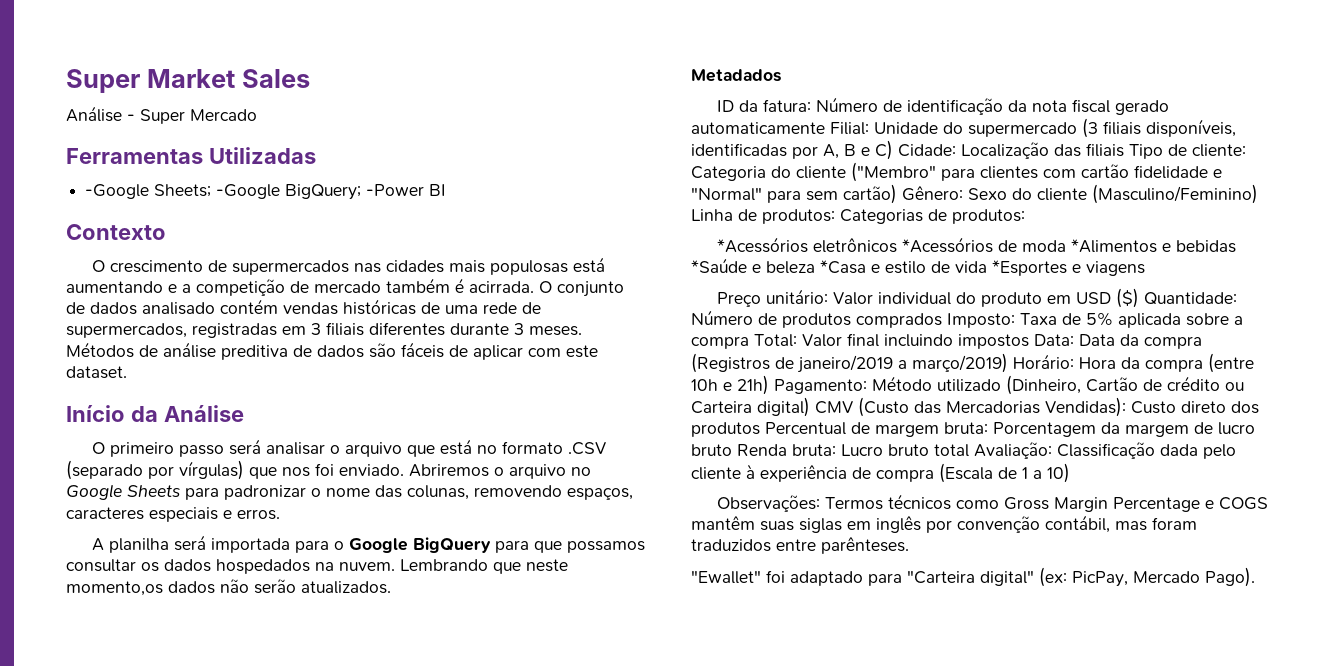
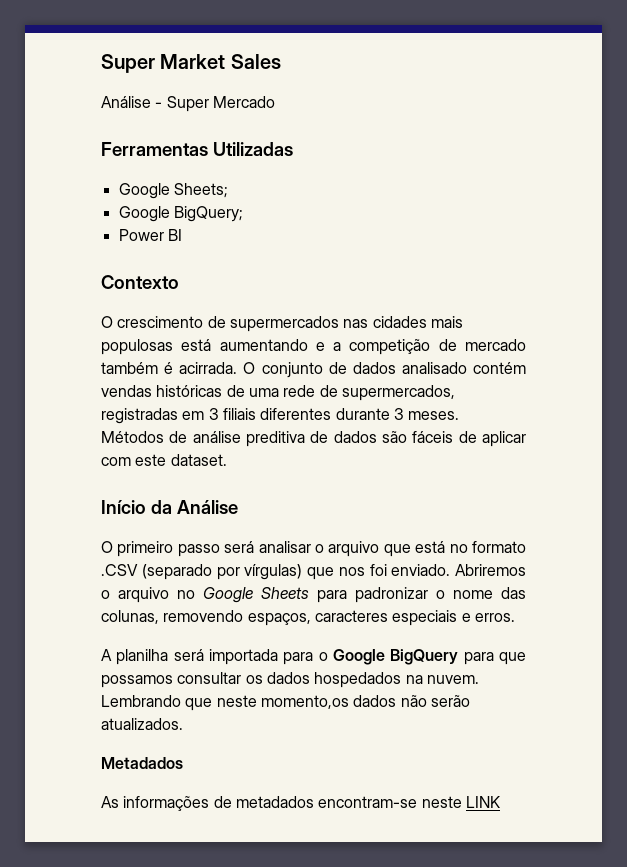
- -Google Sheets; -Google BigQuery; -Power BI
+ Google Sheets;
+ Google BigQuery;
+ Power BI
- ID da fatura: Número de identificação da nota fiscal gerado automaticamente Filial: Unidade do supermercado (3 filiais disponíveis, identificadas por A, B e C) Cidade: Localização das filiais Tipo de cliente: Categoria do cliente ("Membro" para clientes com cartão fidelidade e "Normal" para sem cartão) Gênero: Sexo do cliente (Masculino/Feminino) Linha de produtos: Categorias de produtos:
- *Acessórios eletrônicos *Acessórios de moda *Alimentos e bebidas *Saúde e beleza *Casa e estilo de vida *Esportes e viagens
- Preço unitário: Valor individual do produto em USD ($) Quantidade: Número de produtos comprados Imposto: Taxa de 5% aplicada sobre a compra Total: Valor final incluindo impostos Data: Data da compra (Registros de janeiro/2019 a março/2019) Horário: Hora da compra (entre 10h e 21h) Pagamento: Método utilizado (Dinheiro, Cartão de crédito ou Carteira digital) CMV (Custo das Mercadorias Vendidas): Custo direto dos produtos Percentual de margem bruta: Porcentagem da margem de lucro bruto Renda bruta: Lucro bruto total Avaliação: Classificação dada pelo cliente à experiência de compra (Escala de 1 a 10)
- Observações: Termos técnicos como Gross Margin Percentage e COGS mantêm suas siglas em inglês por convenção contábil, mas foram traduzidos entre parênteses.
- "Ewallet" foi adaptado para "Carteira digital" (ex: PicPay, Mercado Pago).
+ As informações de metadados encontram-se neste LINK

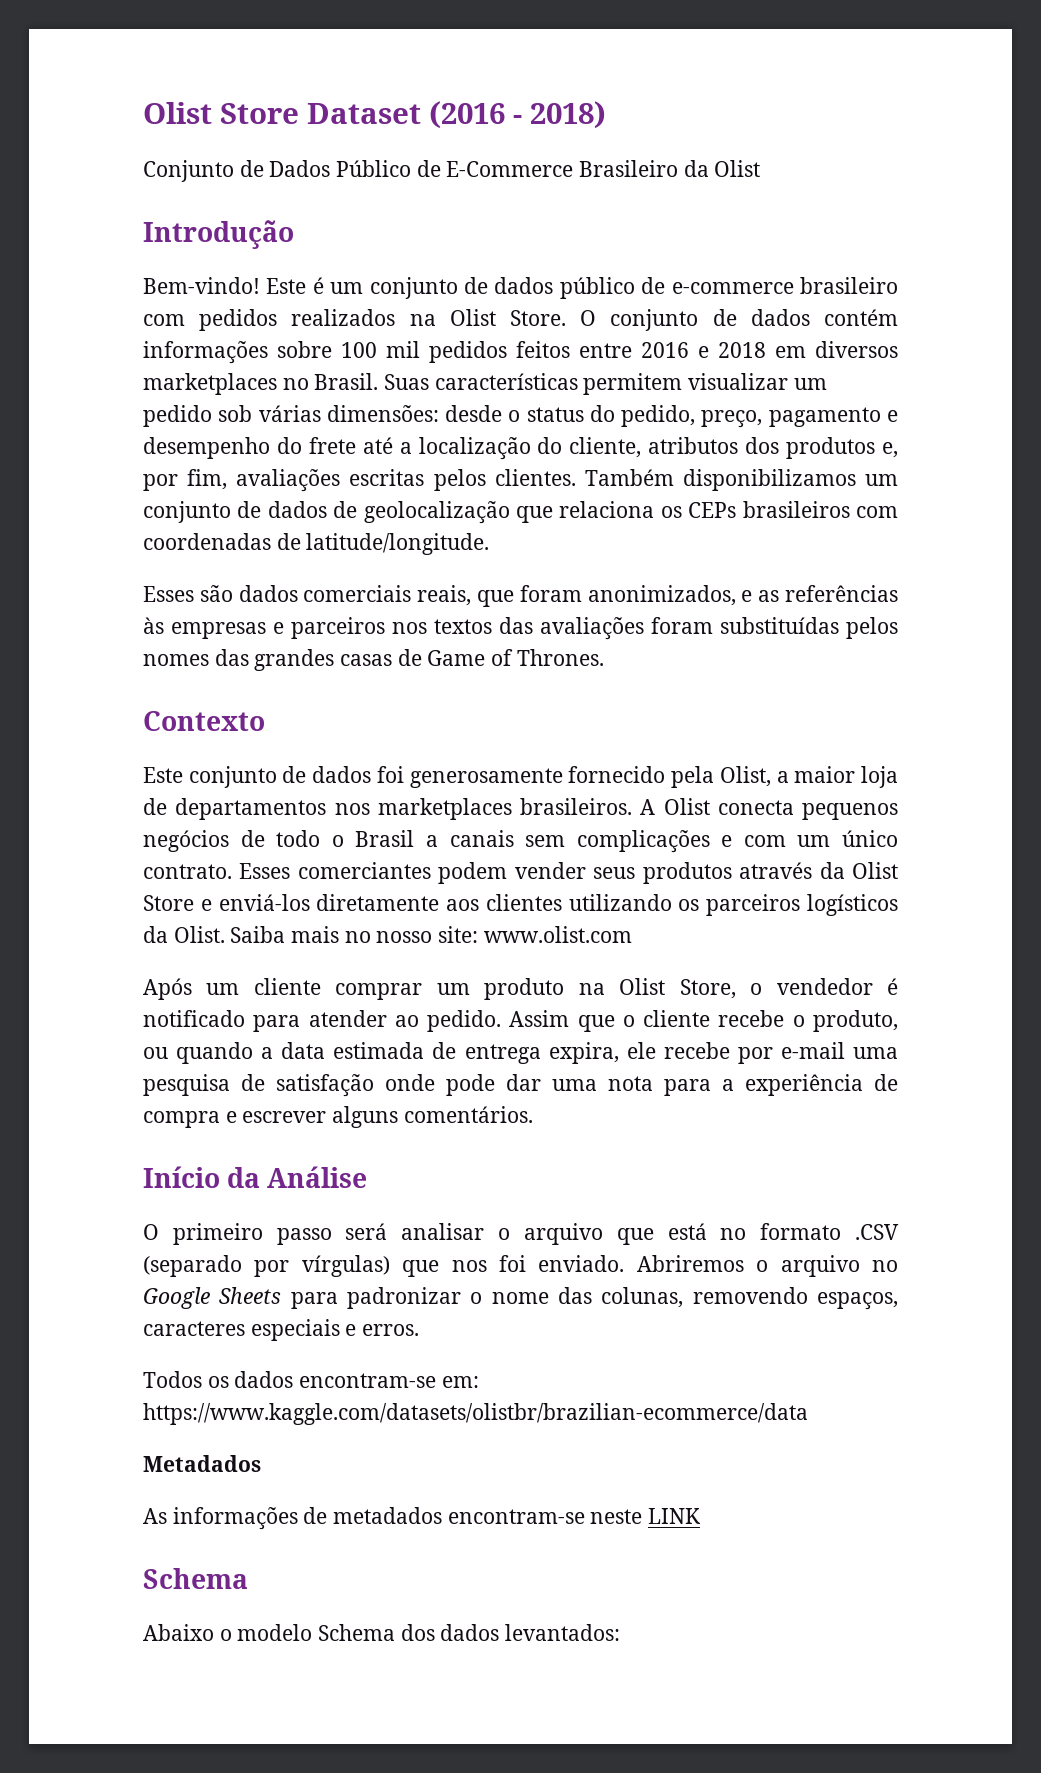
- Super Market Sales
- Análise - Super Mercado
- Ferramentas Utilizadas
- Google Sheets;
- Google BigQuery;
- Power BI
+ Olist Store Dataset (2016 - 2018)
+ Conjunto de Dados Público de E-Commerce Brasileiro da Olist
+ Introdução
+ Bem-vindo! Este é um conjunto de dados público de e-commerce brasileiro com pedidos realizados na Olist Store. O conjunto de dados contém informações sobre 100 mil pedidos feitos entre 2016 e 2018 em diversos marketplaces no Brasil. Suas características permitem visualizar um pedido sob várias dimensões: desde o status do pedido, preço, pagamento e desempenho do frete até a localização do cliente, atributos dos produtos e, por fim, avaliações escritas pelos clientes. Também disponibilizamos um conjunto de dados de geolocalização que relaciona os CEPs brasileiros com coordenadas de latitude/longitude.
+ Esses são dados comerciais reais, que foram anonimizados, e as referências às empresas e parceiros nos textos das avaliações foram substituídas pelos nomes das grandes casas de Game of Thrones.
  Contexto
- O crescimento de supermercados nas cidades mais populosas está aumentando e a competição de mercado também é acirrada. O conjunto de dados analisado contém vendas históricas de uma rede de supermercados, registradas em 3 filiais diferentes durante 3 meses. Métodos de análise preditiva de dados são fáceis de aplicar com este dataset.
+ Este conjunto de dados foi generosamente fornecido pela Olist, a maior loja de departamentos nos marketplaces brasileiros. A Olist conecta pequenos negócios de todo o Brasil a canais sem complicações e com um único contrato. Esses comerciantes podem vender seus produtos através da Olist Store e enviá-los diretamente aos clientes utilizando os parceiros logísticos da Olist. Saiba mais no nosso site: www.olist.com
+ Após um cliente comprar um produto na Olist Store, o vendedor é notificado para atender ao pedido. Assim que o cliente recebe o produto, ou quando a data estimada de entrega expira, ele recebe por e-mail uma pesquisa de satisfação onde pode dar uma nota para a experiência de compra e escrever alguns comentários.
- A planilha será importada para o Google BigQuery para que possamos consultar os dados hospedados na nuvem. Lembrando que neste momento,os dados não serão atualizados.
+ Todos os dados encontram-se em: https://www.kaggle.com/datasets/olistbr/brazilian-ecommerce/data
  As informações de metadados encontram-se neste LINK
+ Schema
+ Abaixo o modelo Schema dos dados levantados:

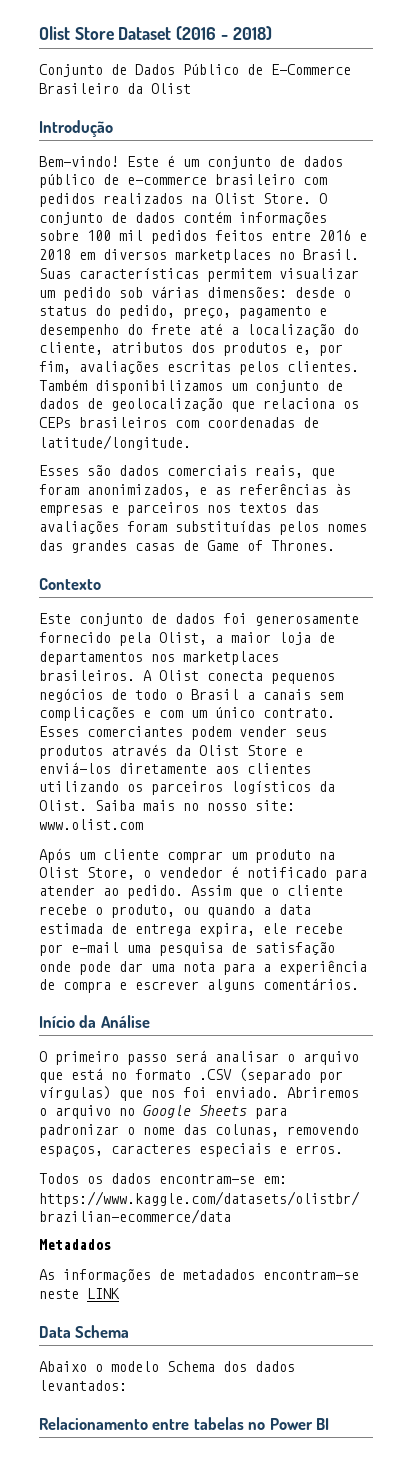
  As informações de metadados encontram-se neste LINK
- Schema
+ Data Schema
+ Relacionamento entre tabelas no Power BI

